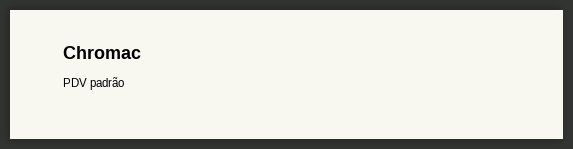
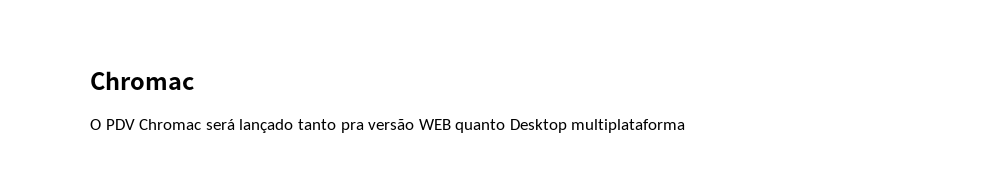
- PDV padrão
+ O PDV Chromac será lançado tanto pra versão WEB quanto Desktop multiplataforma

